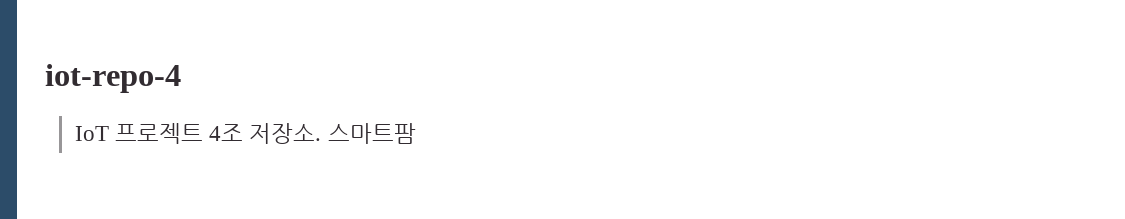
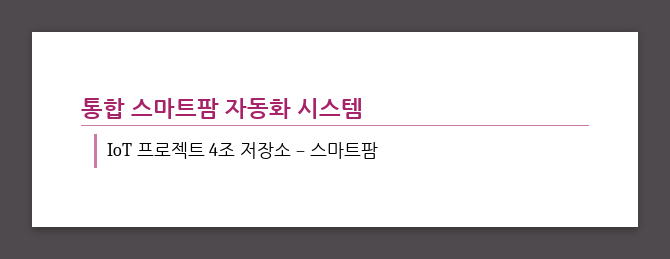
- iot-repo-4
+ 통합 스마트팜 자동화 시스템
- IoT 프로젝트 4조 저장소. 스마트팜
+ IoT 프로젝트 4조 저장소 – 스마트팜

